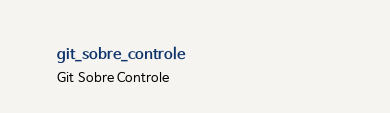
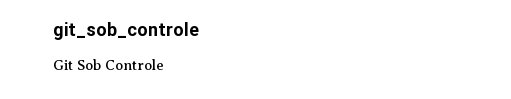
- git_sobre_controle
+ git_sob_controle
- Git Sobre Controle
+ Git Sob Controle

